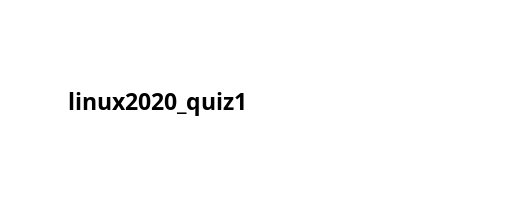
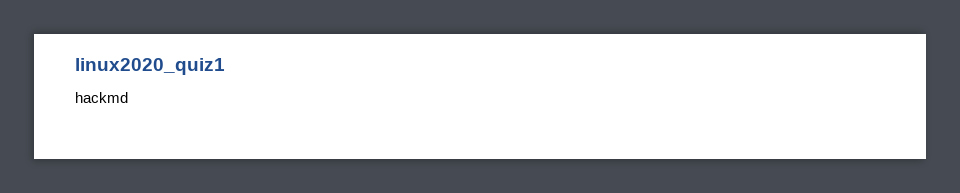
+ hackmd

